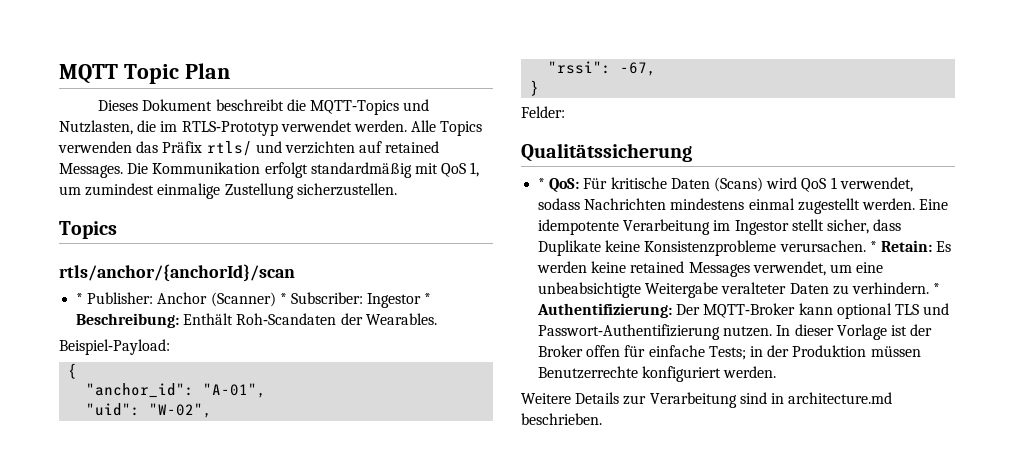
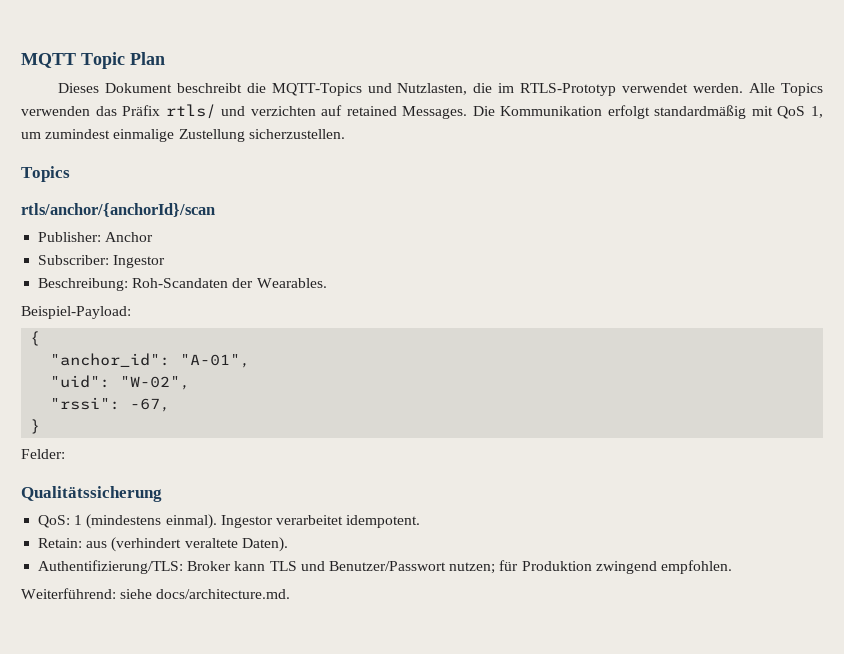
- * Publisher: Anchor (Scanner) * Subscriber: Ingestor * Beschreibung: Enthält Roh‑Scandaten der Wearables.
+ Publisher: Anchor
+ Subscriber: Ingestor
+ Beschreibung: Roh‑Scandaten der Wearables.
- * QoS: Für kritische Daten (Scans) wird QoS 1 verwendet, sodass Nachrichten mindestens einmal zugestellt werden. Eine idempotente Verarbeitung im Ingestor stellt sicher, dass Duplikate keine Konsistenzprobleme verursachen. * Retain: Es werden keine retained Messages verwendet, um eine unbeabsichtigte Weitergabe veralteter Daten zu verhindern. * Authentifizierung: Der MQTT‑Broker kann optional TLS und Passwort‑Authentifizierung nutzen. In dieser Vorlage ist der Broker offen für einfache Tests; in der Produktion müssen Benutzerrechte konfiguriert werden.
- Weitere Details zur Verarbeitung sind in architecture.md beschrieben.
+ QoS: 1 (mindestens einmal). Ingestor verarbeitet idempotent.
+ Retain: aus (verhindert veraltete Daten).
+ Authentifizierung/TLS: Broker kann TLS und Benutzer/Passwort nutzen; für Produktion zwingend empfohlen.
+ Weiterführend: siehe docs/architecture.md.

